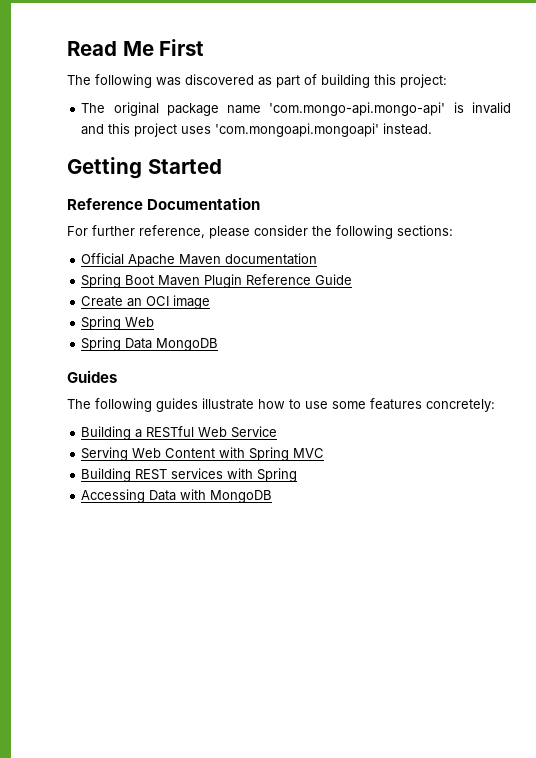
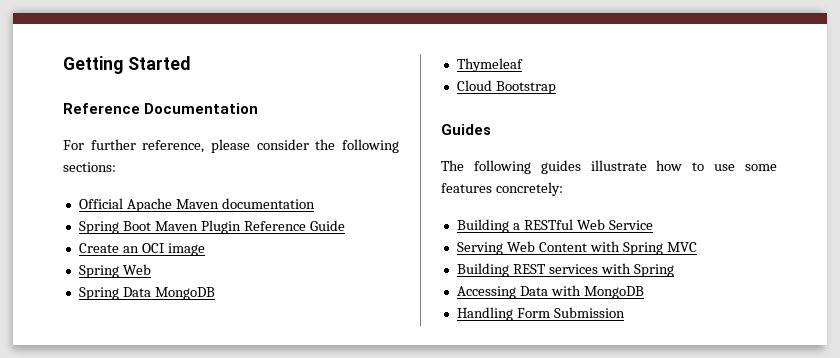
- Read Me First
- The following was discovered as part of building this project:
- The original package name 'com.mongo-api.mongo-api' is invalid and this project uses 'com.mongoapi.mongoapi' instead.
+ Thymeleaf
+ Cloud Bootstrap
+ Handling Form Submission

